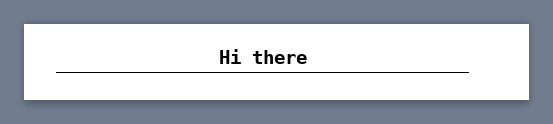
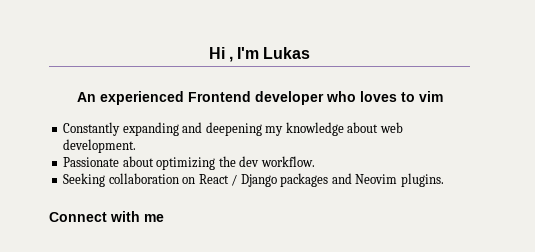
- Hi there
+ Hi , I'm Lukas
+ An experienced Frontend developer who loves to vim
+ Constantly expanding and deepening my knowledge about web development.
+ Passionate about optimizing the dev workflow.
+ Seeking collaboration on React / Django packages and Neovim plugins.
+ Connect with me

